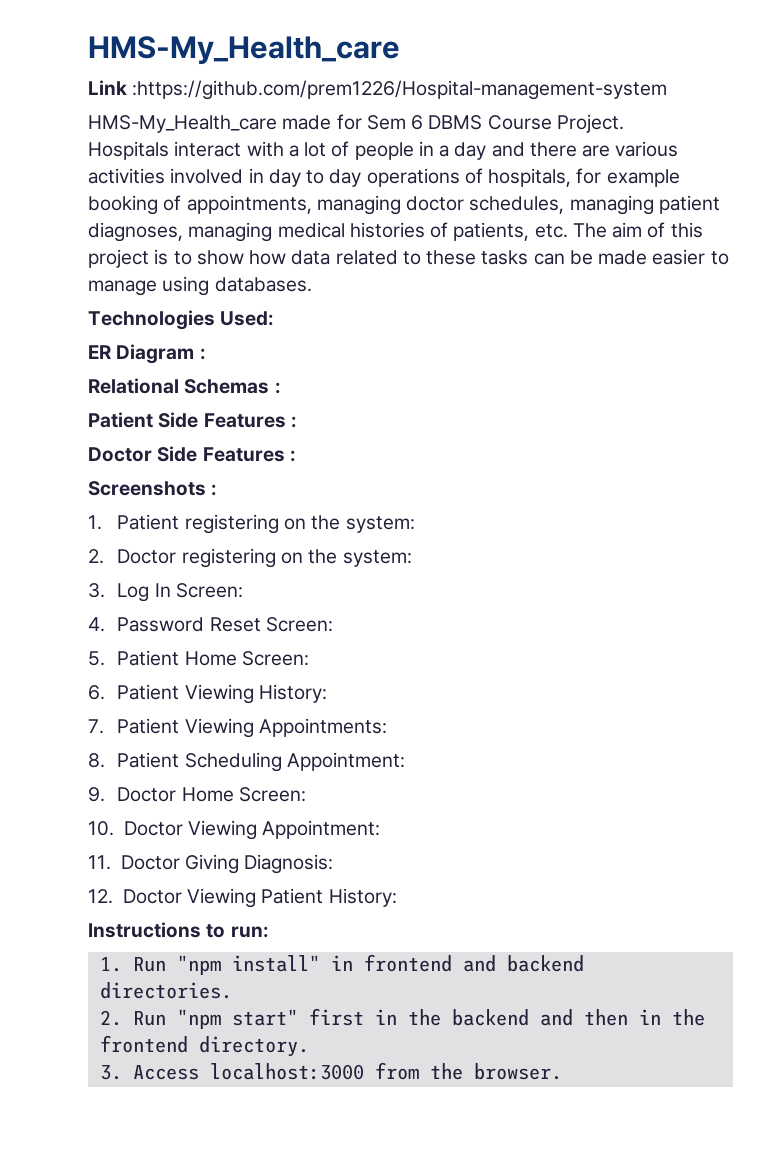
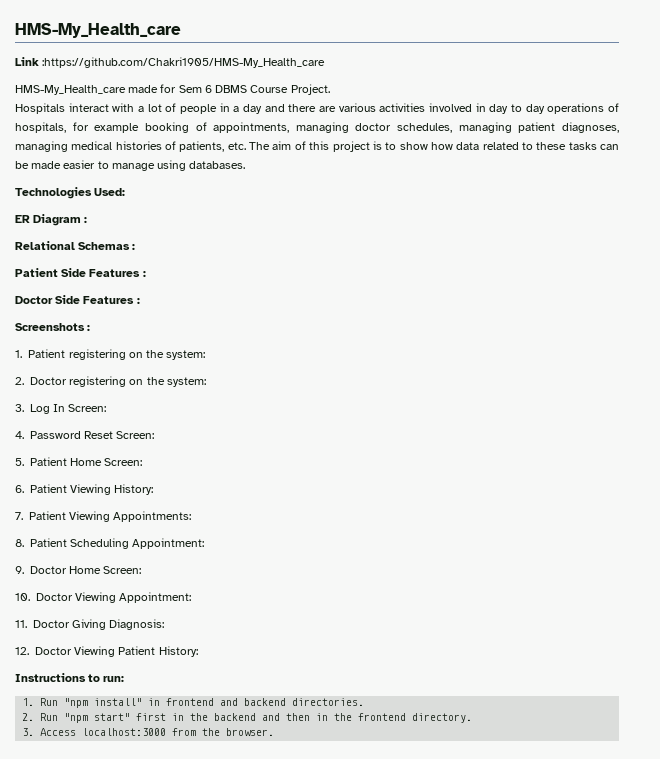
- Link :https://github.com/prem1226/Hospital-management-system
+ Link :https://github.com/Chakri1905/HMS-My_Health_care

